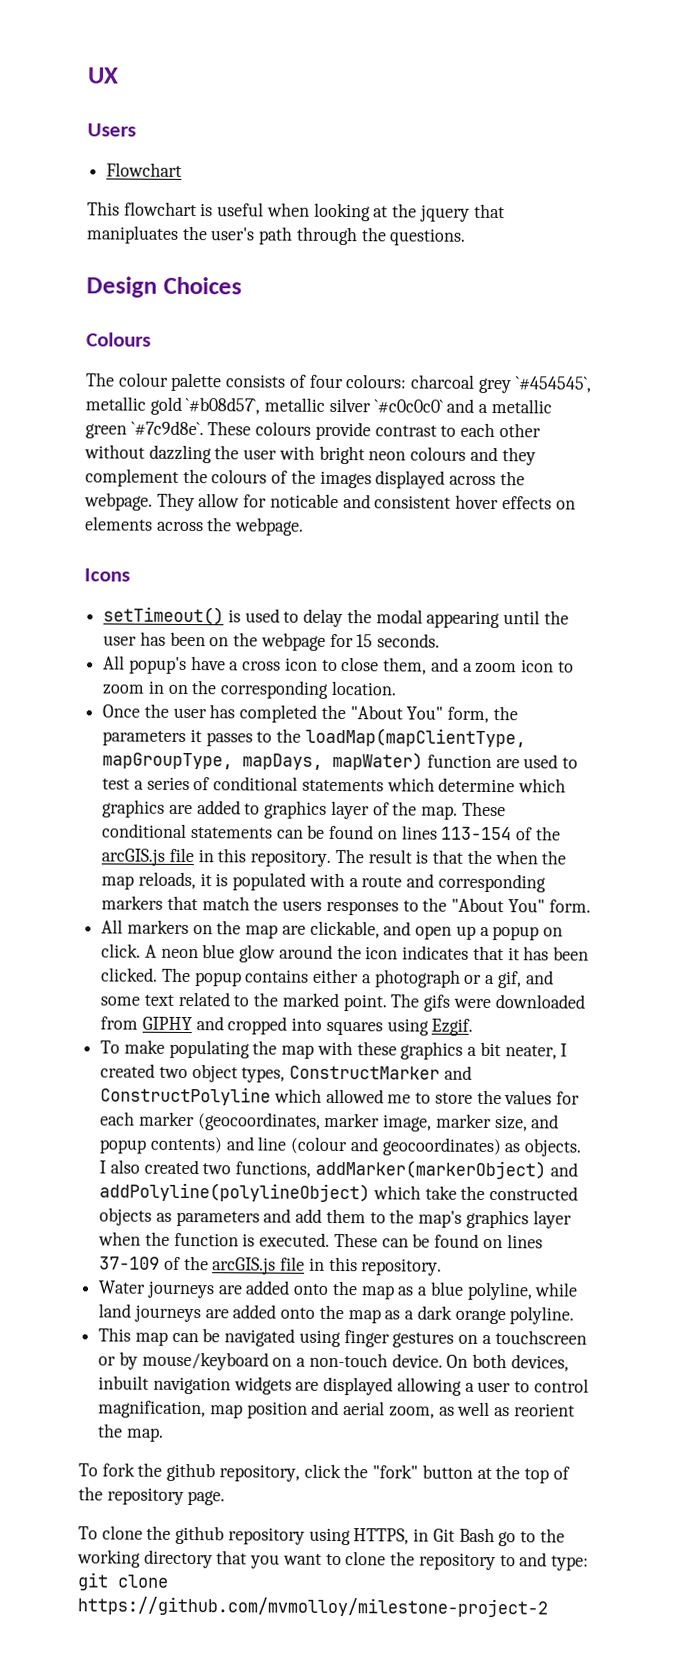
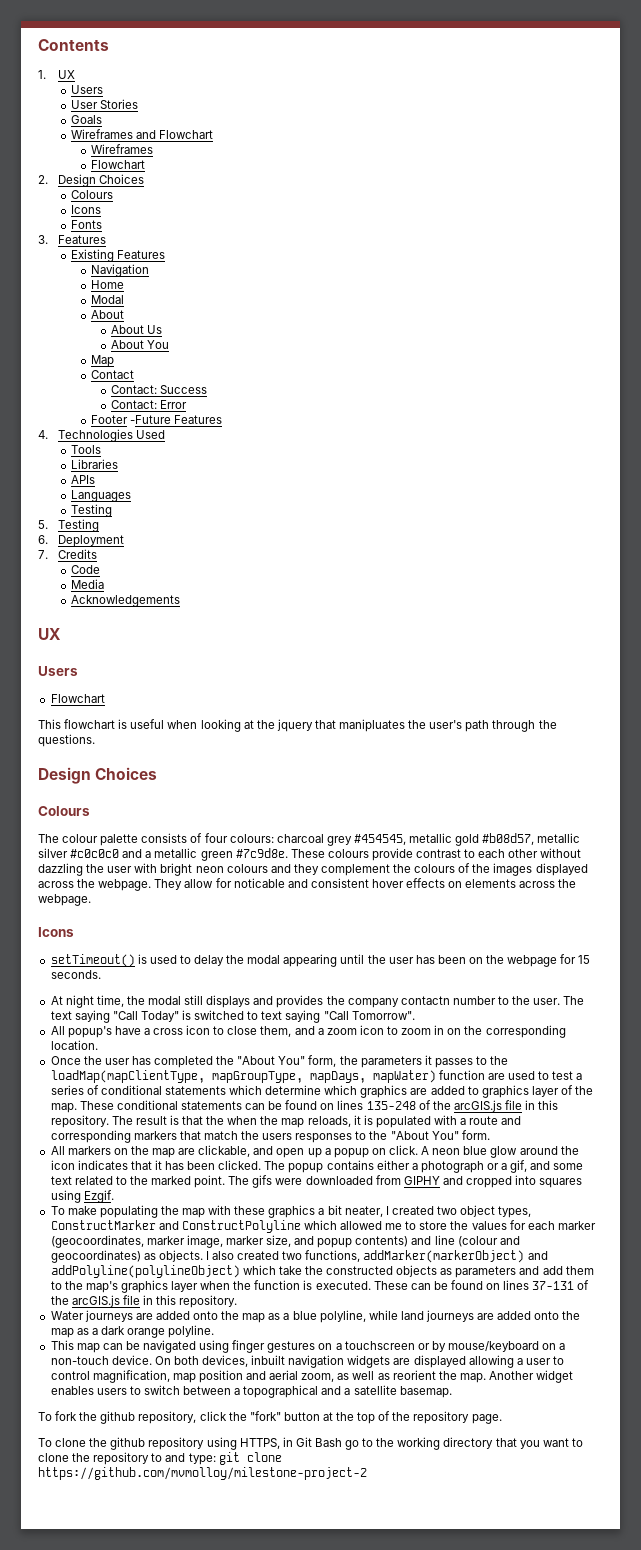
+ Contents
+ 1. UX
+ Users
+ User Stories
+ Goals
+ Wireframes and Flowchart
+ Wireframes
+ Flowchart
+ 2. Design Choices
+ Colours
+ Icons
+ Fonts
+ 3. Features
+ Existing Features
+ Navigation
+ Home
+ Modal
+ About
+ About Us
+ About You
+ Map
+ Contact
+ Contact: Success
+ Contact: Error
+ Footer -Future Features
+ 4. Technologies Used
+ Tools
+ Libraries
+ APIs
+ Languages
+ Testing
+ 5. Testing
+ 6. Deployment
+ 7. Credits
+ Code
+ Media
+ Acknowledgements
- The colour palette consists of four colours: charcoal grey `#454545`, metallic gold `#b08d57`, metallic silver `#c0c0c0` and a metallic green `#7c9d8e`.
+ The colour palette consists of four colours: charcoal grey #454545, metallic gold #b08d57, metallic silver #c0c0c0 and a metallic green #7c9d8e.
+ At night time, the modal still displays and provides the company contactn number to the user. The text saying "Call Today" is switched to text saying "Call Tomorrow".
- These conditional statements can be found on lines 113-154 of the arcGIS.js file in this repository.
+ These conditional statements can be found on lines 135-248 of the arcGIS.js file in this repository.
- These can be found on lines 37-109 of the arcGIS.js file in this repository.
+ These can be found on lines 37-131 of the arcGIS.js file in this repository.
+ Another widget enables users to switch between a topographical and a satellite basemap.

